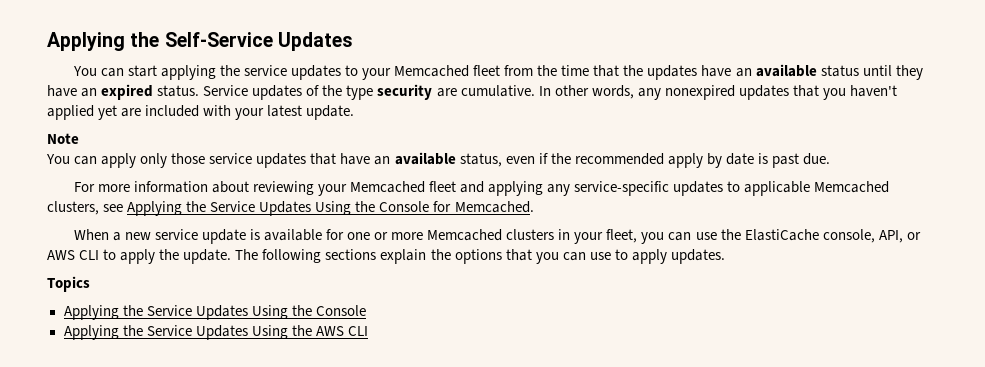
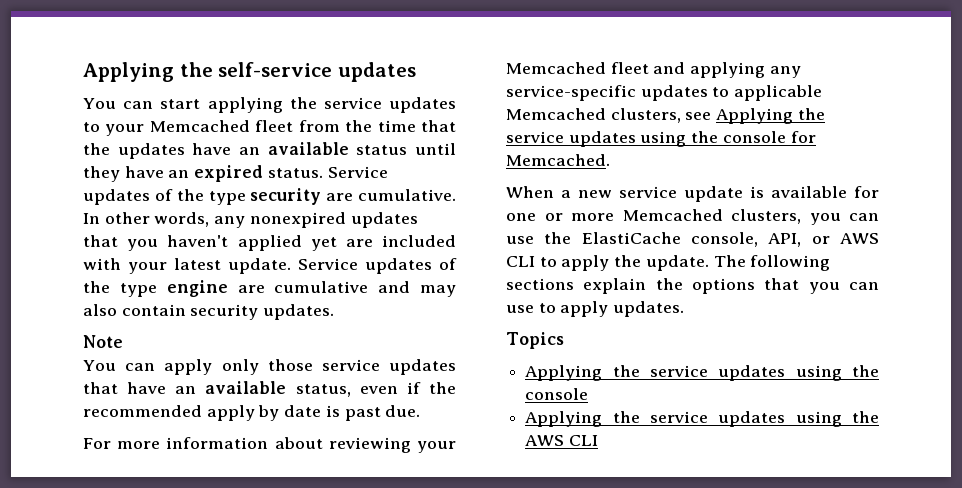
- Applying the Self-Service Updates
+ Applying the self-service updates
+ Service updates of the type engine are cumulative and may also contain security updates.
- For more information about reviewing your Memcached fleet and applying any service-specific updates to applicable Memcached clusters, see Applying the Service Updates Using the Console for Memcached.
+ For more information about reviewing your Memcached fleet and applying any service-specific updates to applicable Memcached clusters, see Applying the service updates using the console for Memcached.
- When a new service update is available for one or more Memcached clusters in your fleet, you can use the ElastiCache console, API, or AWS CLI to apply the update.
+ When a new service update is available for one or more Memcached clusters, you can use the ElastiCache console, API, or AWS CLI to apply the update.
  Topics
- Applying the Service Updates Using the Console
- Applying the Service Updates Using the AWS CLI
+ Applying the service updates using the console
+ Applying the service updates using the AWS CLI

